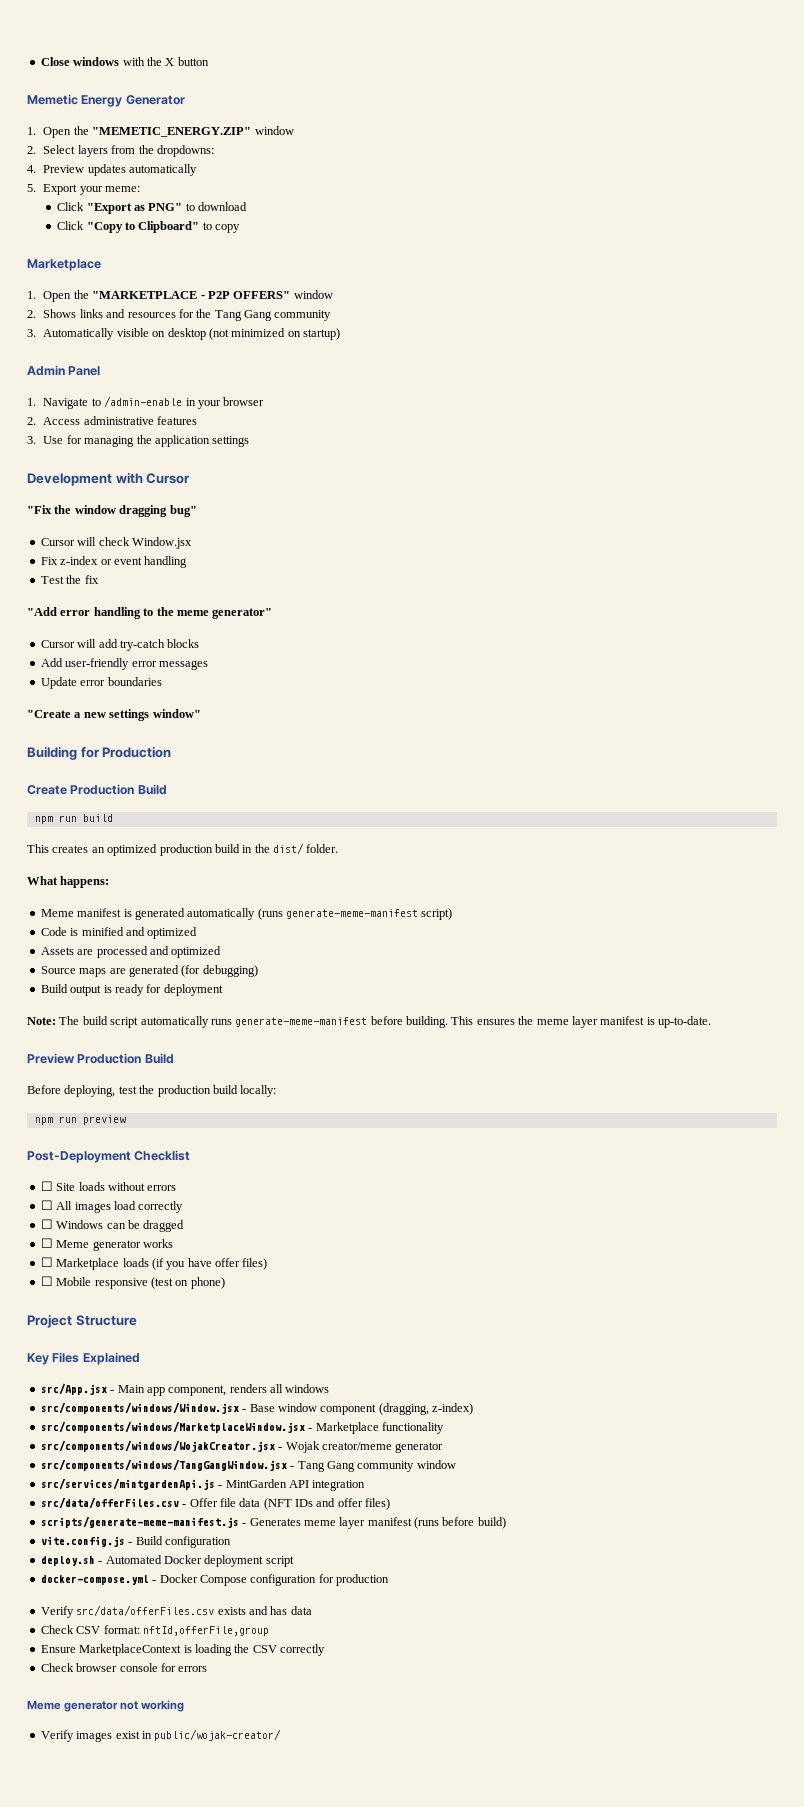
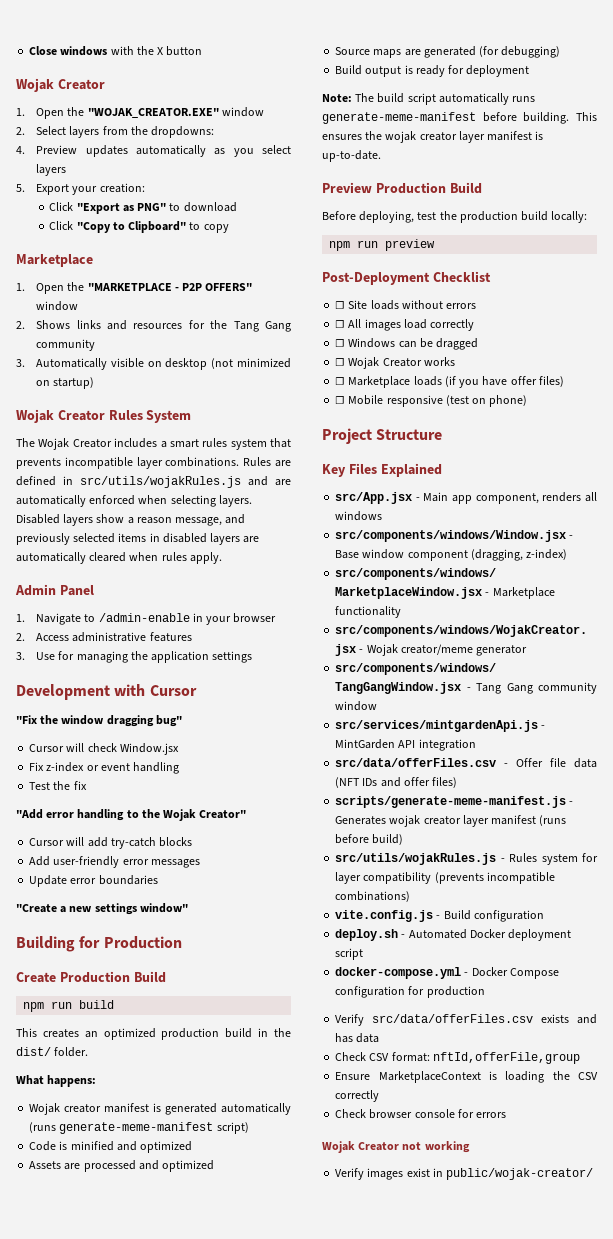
  Close windows with the X button
- Memetic Energy Generator
- 1. Open the "MEMETIC_ENERGY.ZIP" window
+ Wojak Creator
+ 1. Open the "WOJAK_CREATOR.EXE" window
- 4. Preview updates automatically
+ 4. Preview updates automatically as you select layers
- 5. Export your meme:
+ 5. Export your creation:
+ Wojak Creator Rules System
+ The Wojak Creator includes a smart rules system that prevents incompatible layer combinations. Rules are defined in src/utils/wojakRules.js and are automatically enforced when selecting layers. Disabled layers show a reason message, and previously selected items in disabled layers are automatically cleared when rules apply.
- "Add error handling to the meme generator"
+ "Add error handling to the Wojak Creator"
- Meme manifest is generated automatically (runs generate-meme-manifest script)
+ Wojak creator manifest is generated automatically (runs generate-meme-manifest script)
- This ensures the meme layer manifest is up-to-date.
+ This ensures the wojak creator layer manifest is up-to-date.
- ☐ Meme generator works
+ ☐ Wojak Creator works
- scripts/generate-meme-manifest.js - Generates meme layer manifest (runs before build)
+ scripts/generate-meme-manifest.js - Generates wojak creator layer manifest (runs before build)
+ src/utils/wojakRules.js - Rules system for layer compatibility (prevents incompatible combinations)
- Meme generator not working
+ Wojak Creator not working

